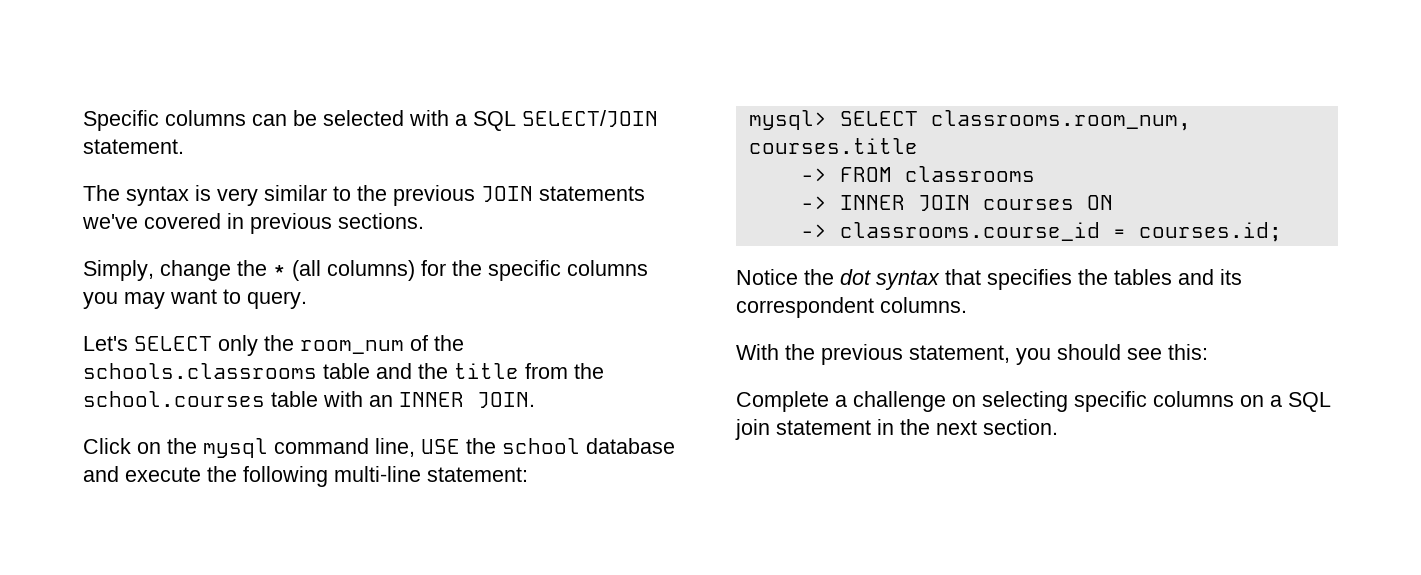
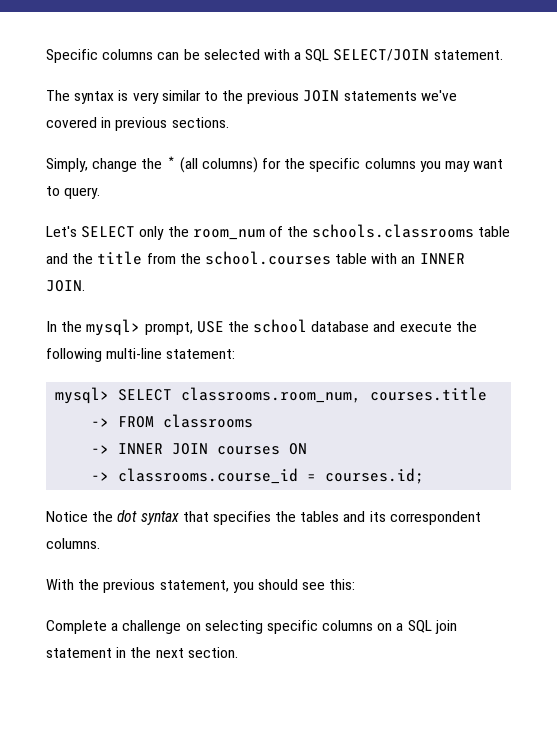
- Click on the mysql command line, USE the school database and execute the following multi-line statement:
+ In the mysql> prompt, USE the school database and execute the following multi-line statement:

